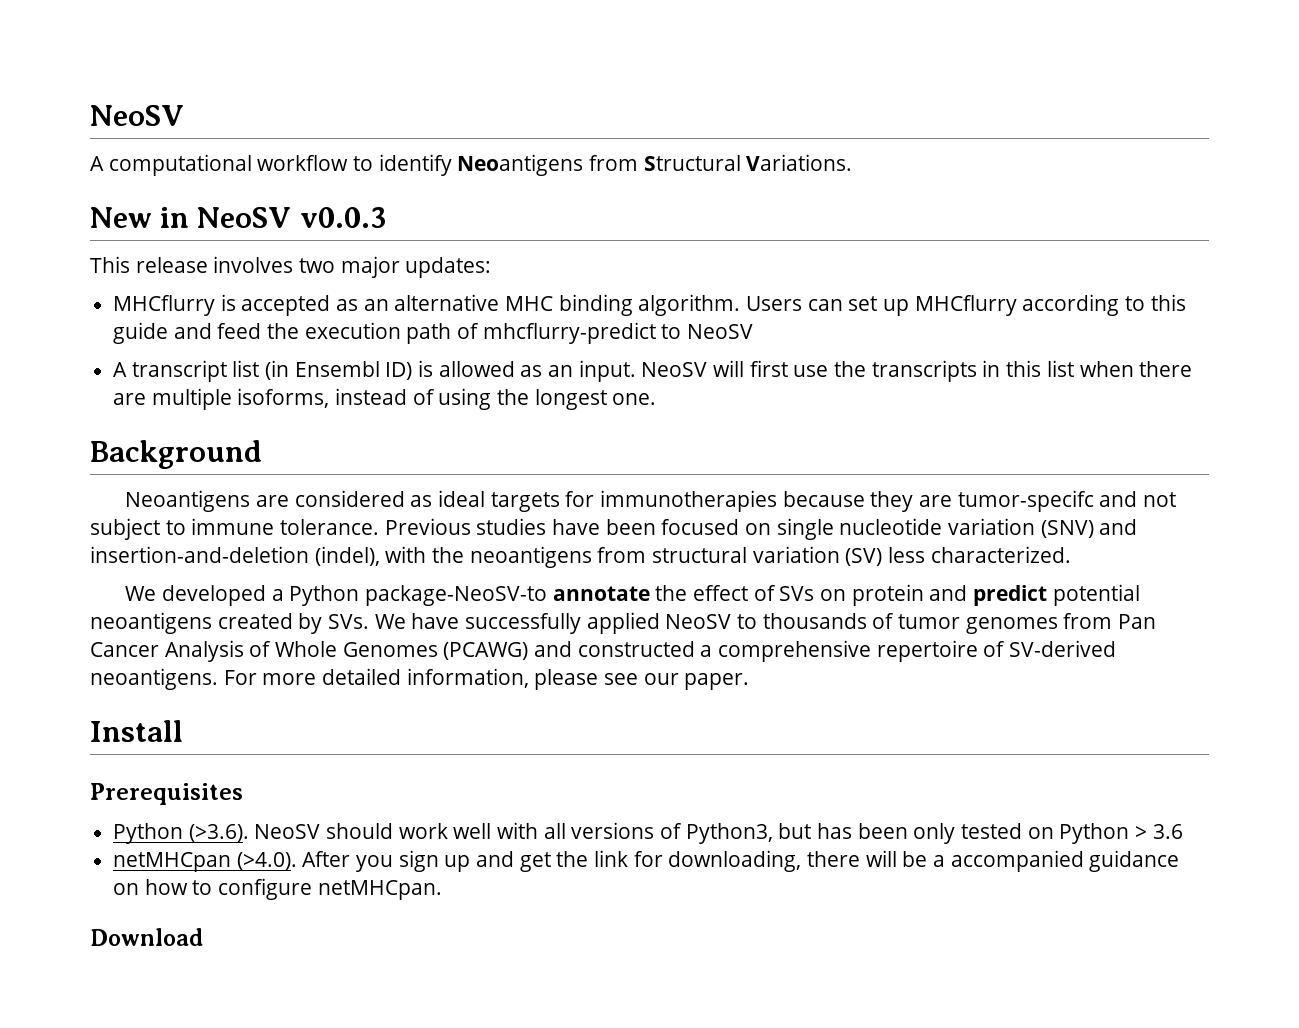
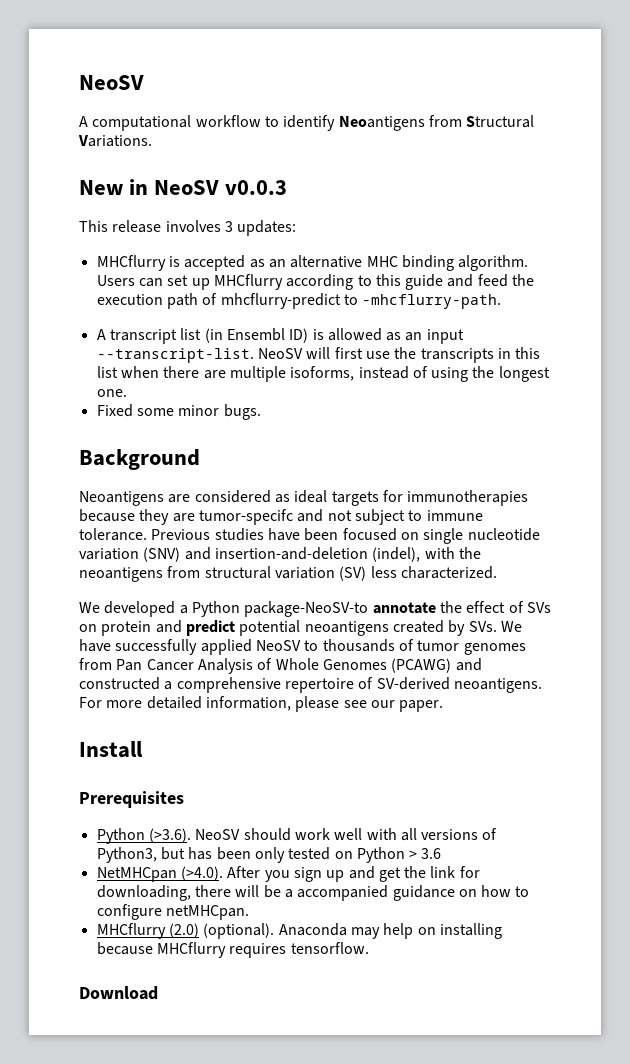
- This release involves two major updates:
+ This release involves 3 updates:
- Users can set up MHCflurry according to this guide and feed the execution path of mhcflurry-predict to NeoSV
+ Users can set up MHCflurry according to this guide and feed the execution path of mhcflurry-predict to -mhcflurry-path.
- A transcript list (in Ensembl ID) is allowed as an input.
+ A transcript list (in Ensembl ID) is allowed as an input --transcript-list.
+ Fixed some minor bugs.
- netMHCpan (>4.0). After you sign up and get the link for downloading, there will be a accompanied guidance on how to configure netMHCpan.
+ NetMHCpan (>4.0). After you sign up and get the link for downloading, there will be a accompanied guidance on how to configure netMHCpan.
+ MHCflurry (2.0) (optional). Anaconda may help on installing because MHCflurry requires tensorflow.

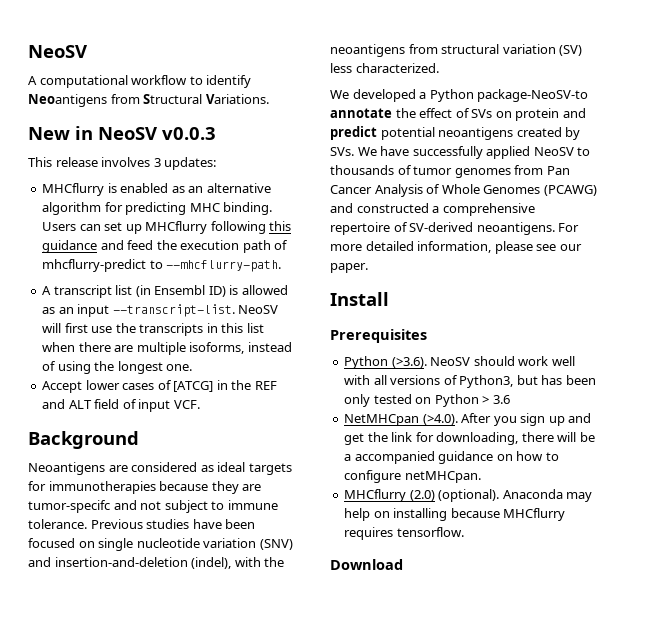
- MHCflurry is accepted as an alternative MHC binding algorithm.
+ MHCflurry is enabled as an alternative algorithm for predicting MHC binding.
- Users can set up MHCflurry according to this guide and feed the execution path of mhcflurry-predict to -mhcflurry-path.
+ Users can set up MHCflurry following this guidance and feed the execution path of mhcflurry-predict to --mhcflurry-path.
- Fixed some minor bugs.
+ Accept lower cases of [ATCG] in the REF and ALT field of input VCF.

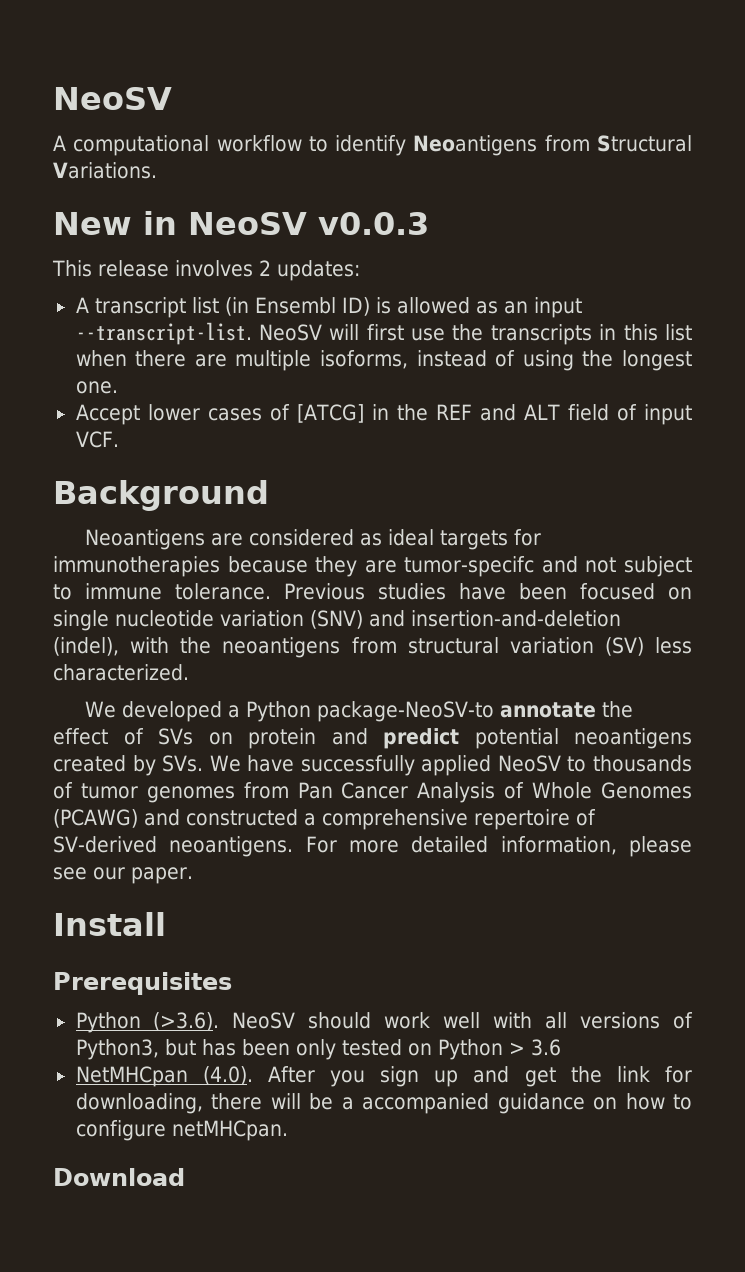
- This release involves 3 updates:
+ This release involves 2 updates:
- MHCflurry is enabled as an alternative algorithm for predicting MHC binding. Users can set up MHCflurry following this guidance and feed the execution path of mhcflurry-predict to --mhcflurry-path.
- NetMHCpan (>4.0). After you sign up and get the link for downloading, there will be a accompanied guidance on how to configure netMHCpan.
+ NetMHCpan (4.0). After you sign up and get the link for downloading, there will be a accompanied guidance on how to configure netMHCpan.
- MHCflurry (2.0) (optional). Anaconda may help on installing because MHCflurry requires tensorflow.

